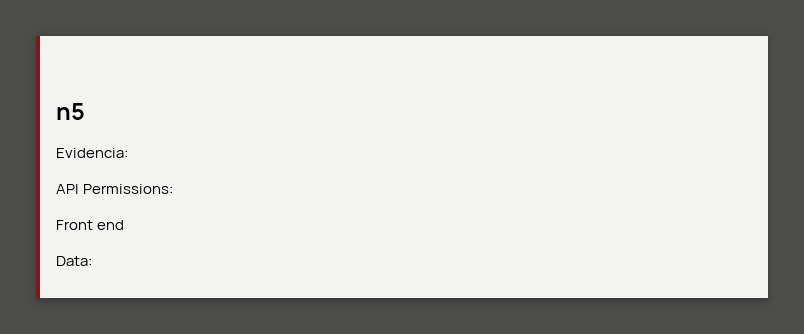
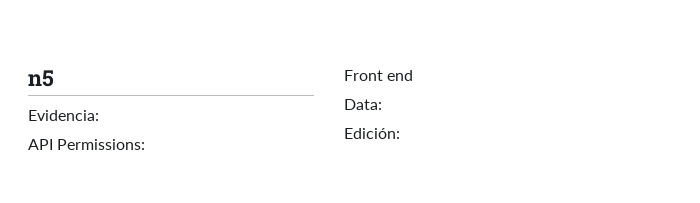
+ Edición:

